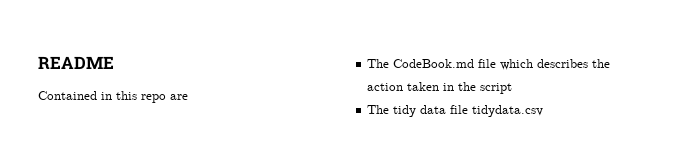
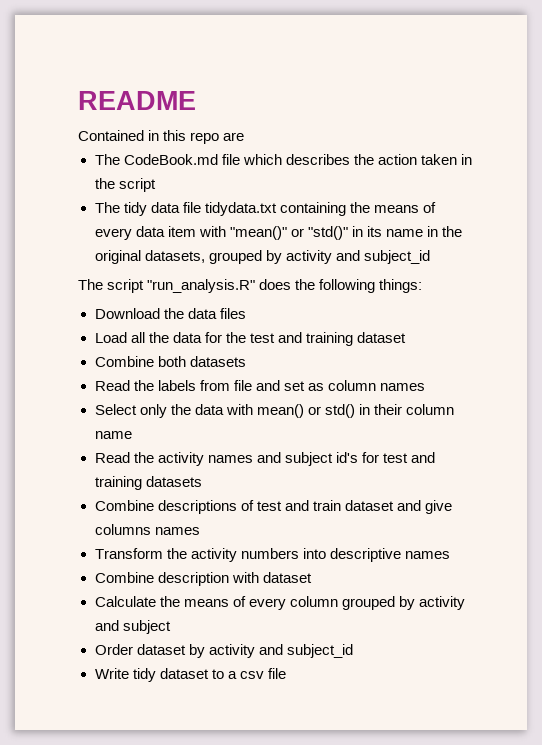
- The tidy data file tidydata.csv
+ The tidy data file tidydata.txt containing the means of every data item with "mean()" or "std()" in its name in the original datasets, grouped by activity and subject_id
+ The script "run_analysis.R" does the following things:
+ Download the data files
+ Load all the data for the test and training dataset
+ Combine both datasets
+ Read the labels from file and set as column names
+ Select only the data with mean() or std() in their column name
+ Read the activity names and subject id's for test and training datasets
+ Combine descriptions of test and train dataset and give columns names
+ Transform the activity numbers into descriptive names
+ Combine description with dataset
+ Calculate the means of every column grouped by activity and subject
+ Order dataset by activity and subject_id
+ Write tidy dataset to a csv file

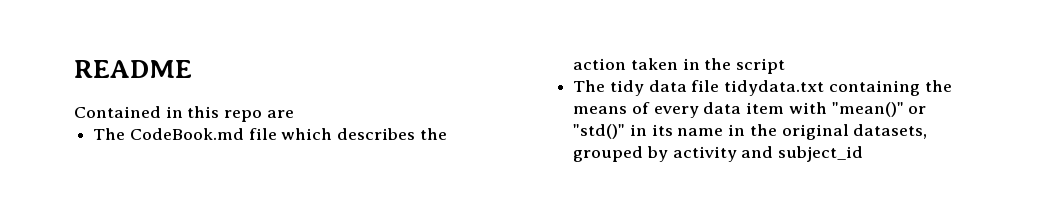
- The script "run_analysis.R" does the following things:
- Download the data files
- Load all the data for the test and training dataset
- Combine both datasets
- Read the labels from file and set as column names
- Select only the data with mean() or std() in their column name
- Read the activity names and subject id's for test and training datasets
- Combine descriptions of test and train dataset and give columns names
- Transform the activity numbers into descriptive names
- Combine description with dataset
- Calculate the means of every column grouped by activity and subject
- Order dataset by activity and subject_id
- Write tidy dataset to a csv file

